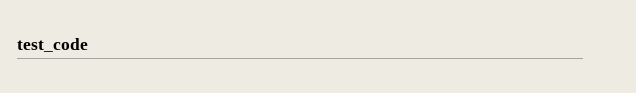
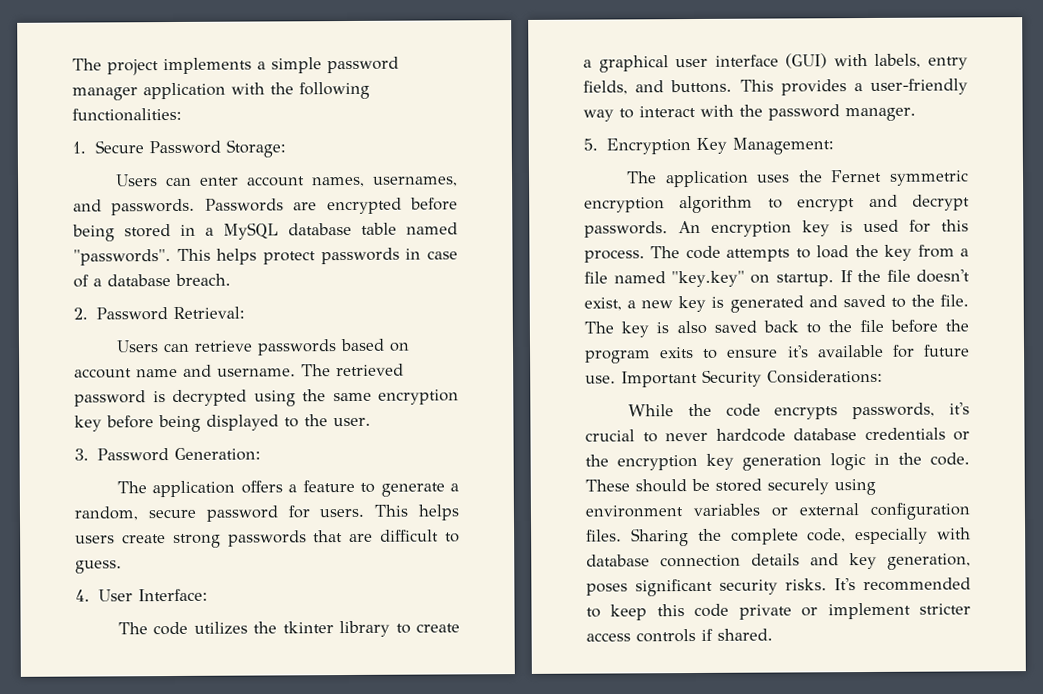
- test_code
+ The project implements a simple password manager application with the following functionalities:
+ 1. Secure Password Storage:
+ Users can enter account names, usernames, and passwords. Passwords are encrypted before being stored in a MySQL database table named "passwords". This helps protect passwords in case of a database breach.
+ 2. Password Retrieval:
+ Users can retrieve passwords based on account name and username. The retrieved password is decrypted using the same encryption key before being displayed to the user.
+ 3. Password Generation:
+ The application offers a feature to generate a random, secure password for users. This helps users create strong passwords that are difficult to guess.
+ 4. User Interface:
+ The code utilizes the tkinter library to create a graphical user interface (GUI) with labels, entry fields, and buttons. This provides a user-friendly way to interact with the password manager.
+ 5. Encryption Key Management:
+ The application uses the Fernet symmetric encryption algorithm to encrypt and decrypt passwords. An encryption key is used for this process. The code attempts to load the key from a file named "key.key" on startup. If the file doesn't exist, a new key is generated and saved to the file. The key is also saved back to the file before the program exits to ensure it's available for future use. Important Security Considerations:
+ While the code encrypts passwords, it's crucial to never hardcode database credentials or the encryption key generation logic in the code. These should be stored securely using environment variables or external configuration files. Sharing the complete code, especially with database connection details and key generation, poses significant security risks. It's recommended to keep this code private or implement stricter access controls if shared.

